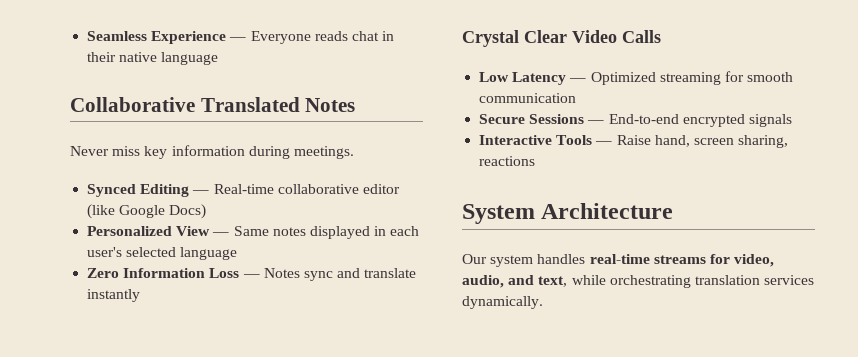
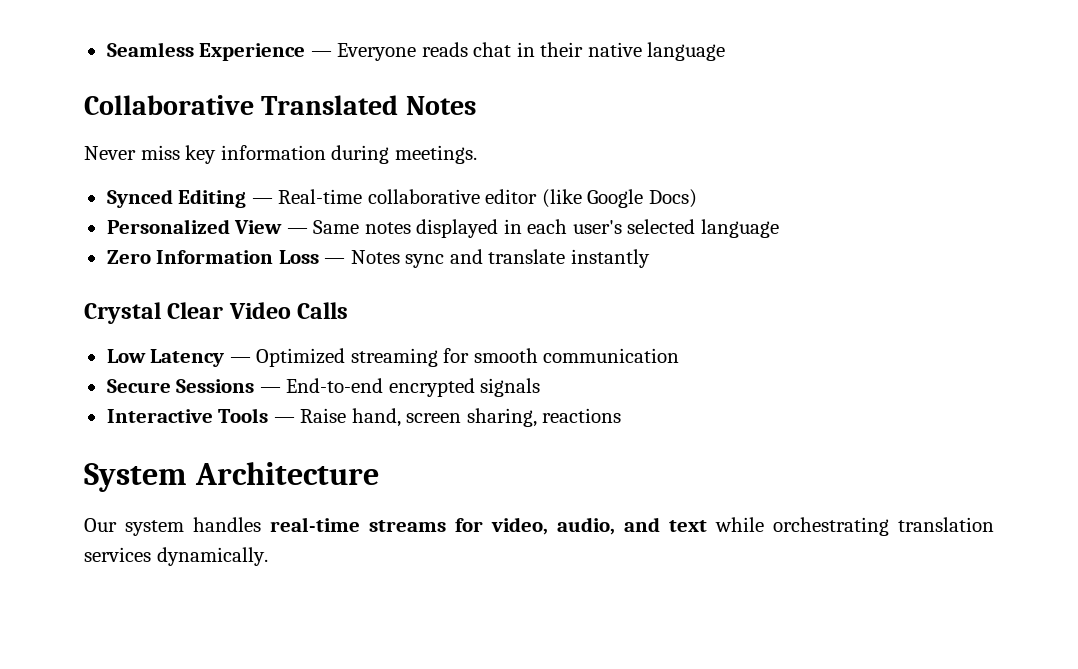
- Our system handles real-time streams for video, audio, and text, while orchestrating translation services dynamically.
+ Our system handles real-time streams for video, audio, and text while orchestrating translation services dynamically.

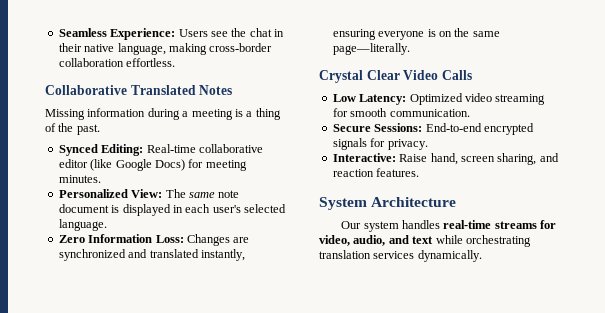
- Seamless Experience — Everyone reads chat in their native language
+ Seamless Experience: Users see the chat in their native language, making cross-border collaboration effortless.
  Collaborative Translated Notes
- Never miss key information during meetings.
+ Missing information during a meeting is a thing of the past.
- Synced Editing — Real-time collaborative editor (like Google Docs)
- Personalized View — Same notes displayed in each user's selected language
+ Synced Editing: Real-time collaborative editor (like Google Docs) for meeting minutes.
+ Personalized View: The same note document is displayed in each user's selected language.
- Zero Information Loss — Notes sync and translate instantly
+ Zero Information Loss: Changes are synchronized and translated instantly, ensuring everyone is on the same page—literally.
- Low Latency — Optimized streaming for smooth communication
+ Low Latency: Optimized video streaming for smooth communication.
- Secure Sessions — End-to-end encrypted signals
- Interactive Tools — Raise hand, screen sharing, reactions
+ Secure Sessions: End-to-end encrypted signals for privacy.
+ Interactive: Raise hand, screen sharing, and reaction features.

